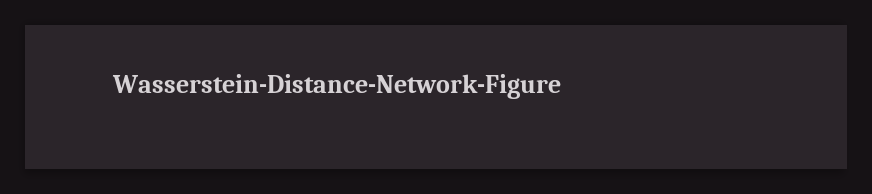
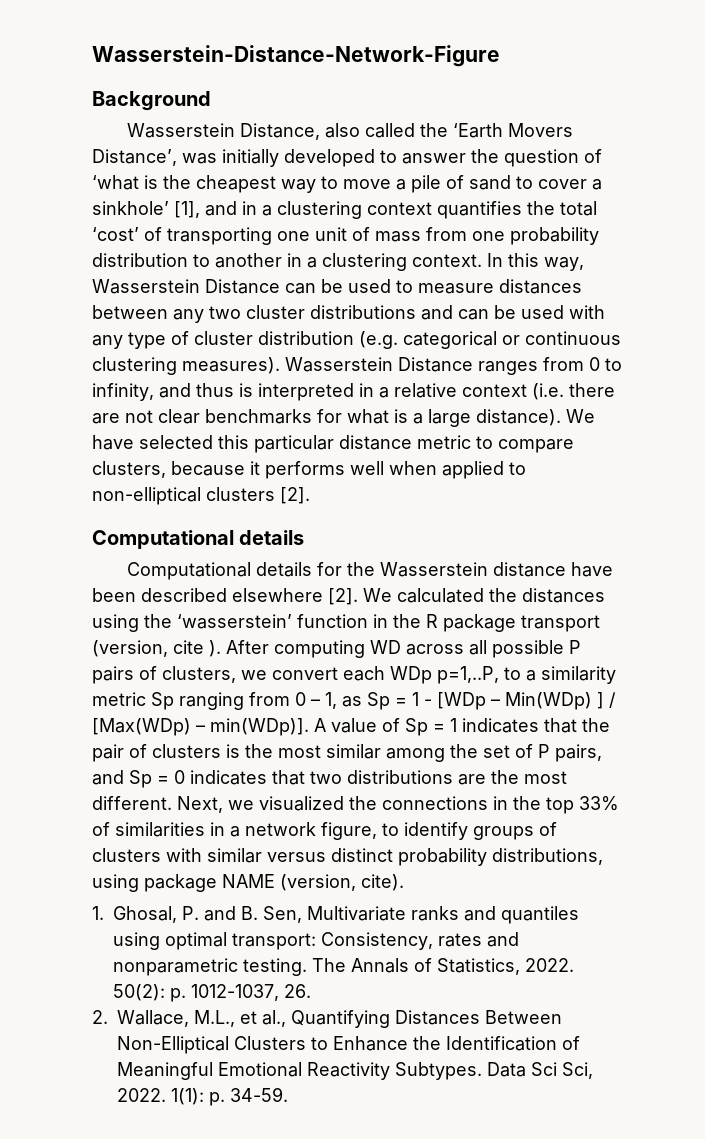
+ Background
+ Wasserstein Distance, also called the ‘Earth Movers Distance’, was initially developed to answer the question of ‘what is the cheapest way to move a pile of sand to cover a sinkhole’ [1], and in a clustering context quantifies the total ‘cost’ of transporting one unit of mass from one probability distribution to another in a clustering context. In this way, Wasserstein Distance can be used to measure distances between any two cluster distributions and can be used with any type of cluster distribution (e.g. categorical or continuous clustering measures). Wasserstein Distance ranges from 0 to infinity, and thus is interpreted in a relative context (i.e. there are not clear benchmarks for what is a large distance). We have selected this particular distance metric to compare clusters, because it performs well when applied to non-elliptical clusters [2].
+ Computational details
+ Computational details for the Wasserstein distance have been described elsewhere [2]. We calculated the distances using the ‘wasserstein’ function in the R package transport (version, cite ). After computing WD across all possible P pairs of clusters, we convert each WDp p=1,..P, to a similarity metric Sp ranging from 0 – 1, as Sp = 1 - [WDp – Min(WDp) ] / [Max(WDp) – min(WDp)]. A value of Sp = 1 indicates that the pair of clusters is the most similar among the set of P pairs, and Sp = 0 indicates that two distributions are the most different. Next, we visualized the connections in the top 33% of similarities in a network figure, to identify groups of clusters with similar versus distinct probability distributions, using package NAME (version, cite).
+ 1. Ghosal, P. and B. Sen, Multivariate ranks and quantiles using optimal transport: Consistency, rates and nonparametric testing. The Annals of Statistics, 2022. 50(2): p. 1012-1037, 26.
+ 2. Wallace, M.L., et al., Quantifying Distances Between Non-Elliptical Clusters to Enhance the Identification of Meaningful Emotional Reactivity Subtypes. Data Sci Sci, 2022. 1(1): p. 34-59.

